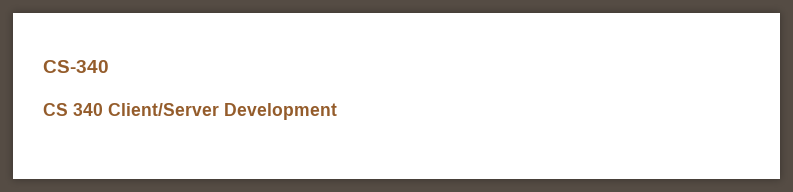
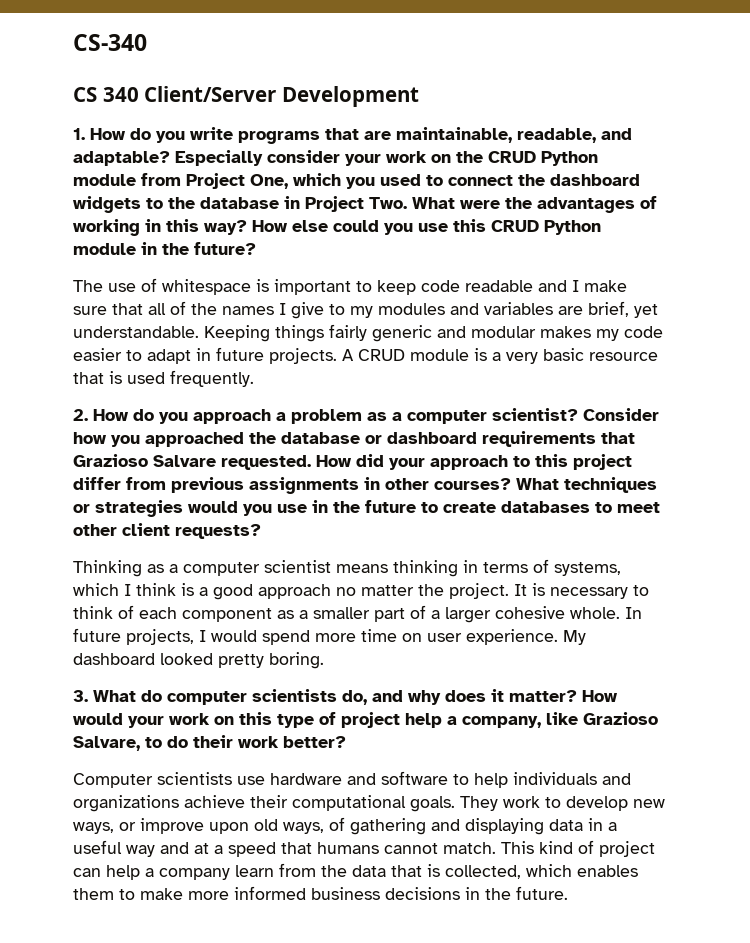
+ 1. How do you write programs that are maintainable, readable, and adaptable? Especially consider your work on the CRUD Python module from Project One, which you used to connect the dashboard widgets to the database in Project Two. What were the advantages of working in this way? How else could you use this CRUD Python module in the future?
+ The use of whitespace is important to keep code readable and I make sure that all of the names I give to my modules and variables are brief, yet understandable. Keeping things fairly generic and modular makes my code easier to adapt in future projects. A CRUD module is a very basic resource that is used frequently.
+ 2. How do you approach a problem as a computer scientist? Consider how you approached the database or dashboard requirements that Grazioso Salvare requested. How did your approach to this project differ from previous assignments in other courses? What techniques or strategies would you use in the future to create databases to meet other client requests?
+ Thinking as a computer scientist means thinking in terms of systems, which I think is a good approach no matter the project. It is necessary to think of each component as a smaller part of a larger cohesive whole. In future projects, I would spend more time on user experience. My dashboard looked pretty boring.
+ 3. What do computer scientists do, and why does it matter? How would your work on this type of project help a company, like Grazioso Salvare, to do their work better?
+ Computer scientists use hardware and software to help individuals and organizations achieve their computational goals. They work to develop new ways, or improve upon old ways, of gathering and displaying data in a useful way and at a speed that humans cannot match. This kind of project can help a company learn from the data that is collected, which enables them to make more informed business decisions in the future.

